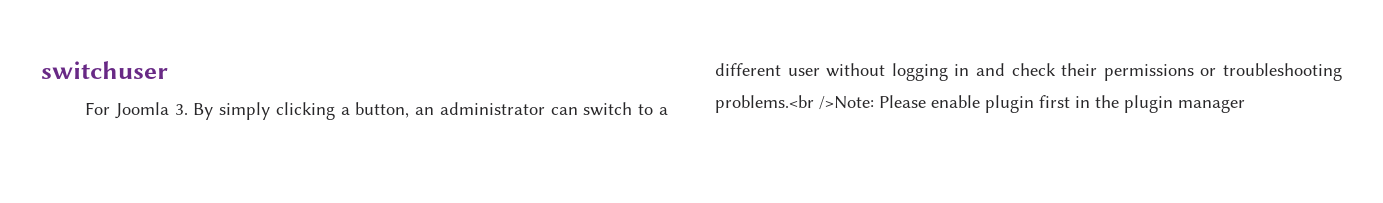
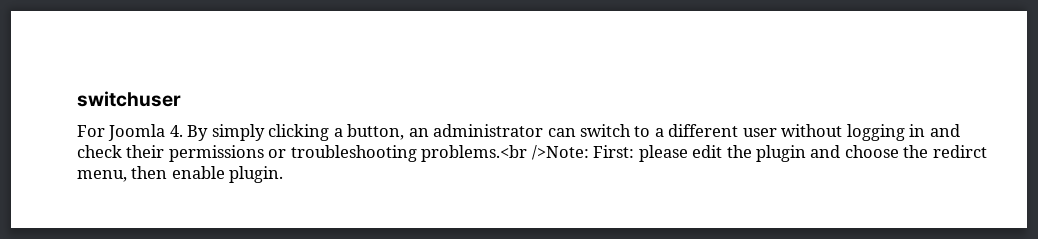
- For Joomla 3. By simply clicking a button, an administrator can switch to a different user without logging in and check their permissions or troubleshooting problems.<br />Note: Please enable plugin first in the plugin manager
+ For Joomla 4. By simply clicking a button, an administrator can switch to a different user without logging in and check their permissions or troubleshooting problems.<br />Note: First: please edit the plugin and choose the redirct menu, then enable plugin.

